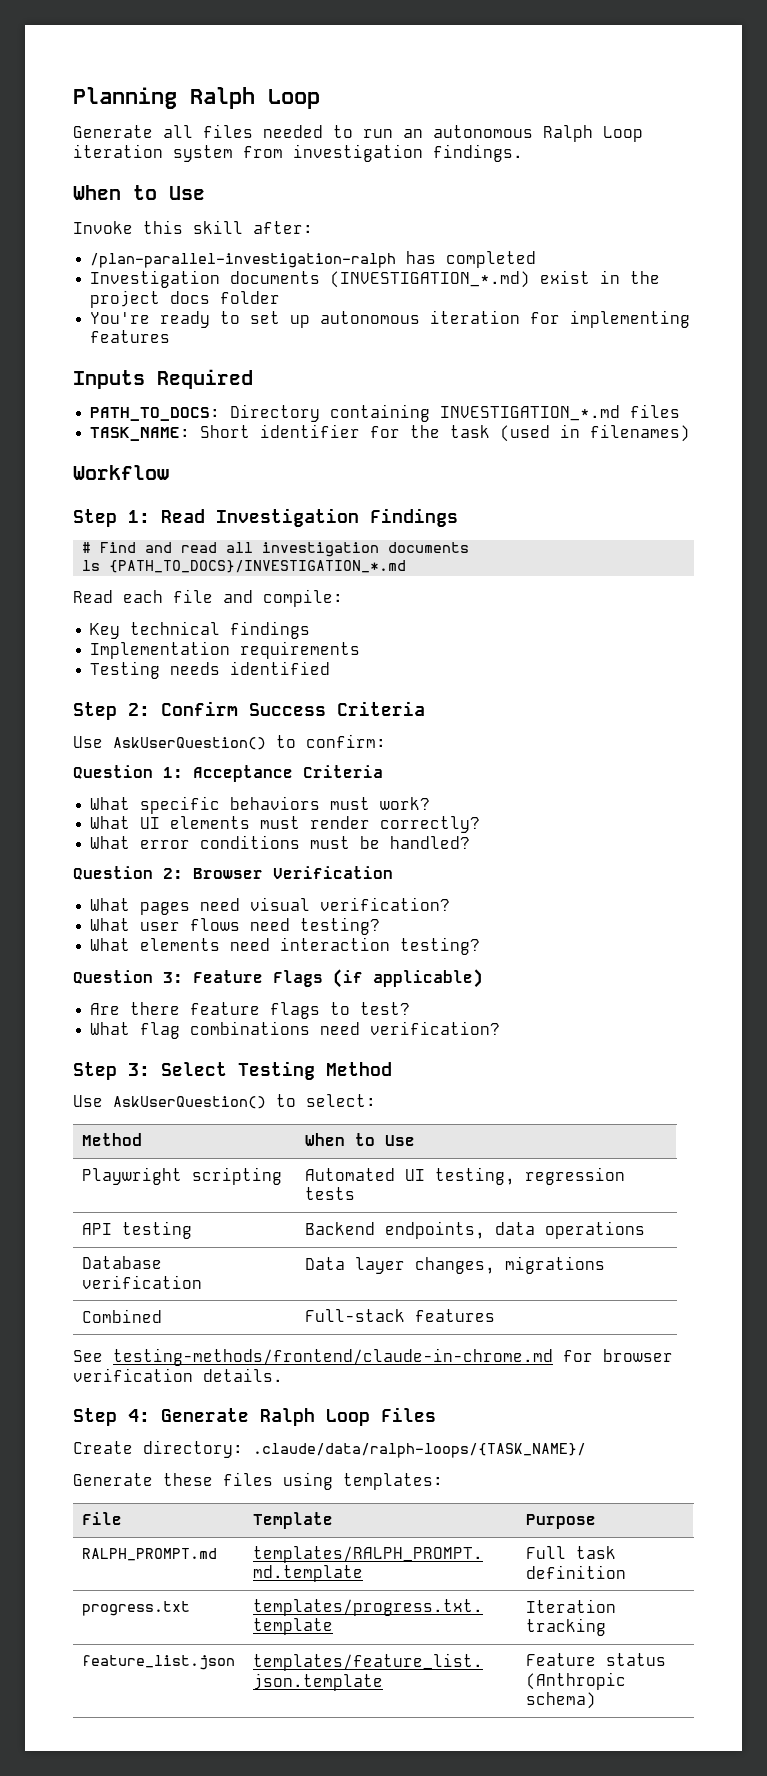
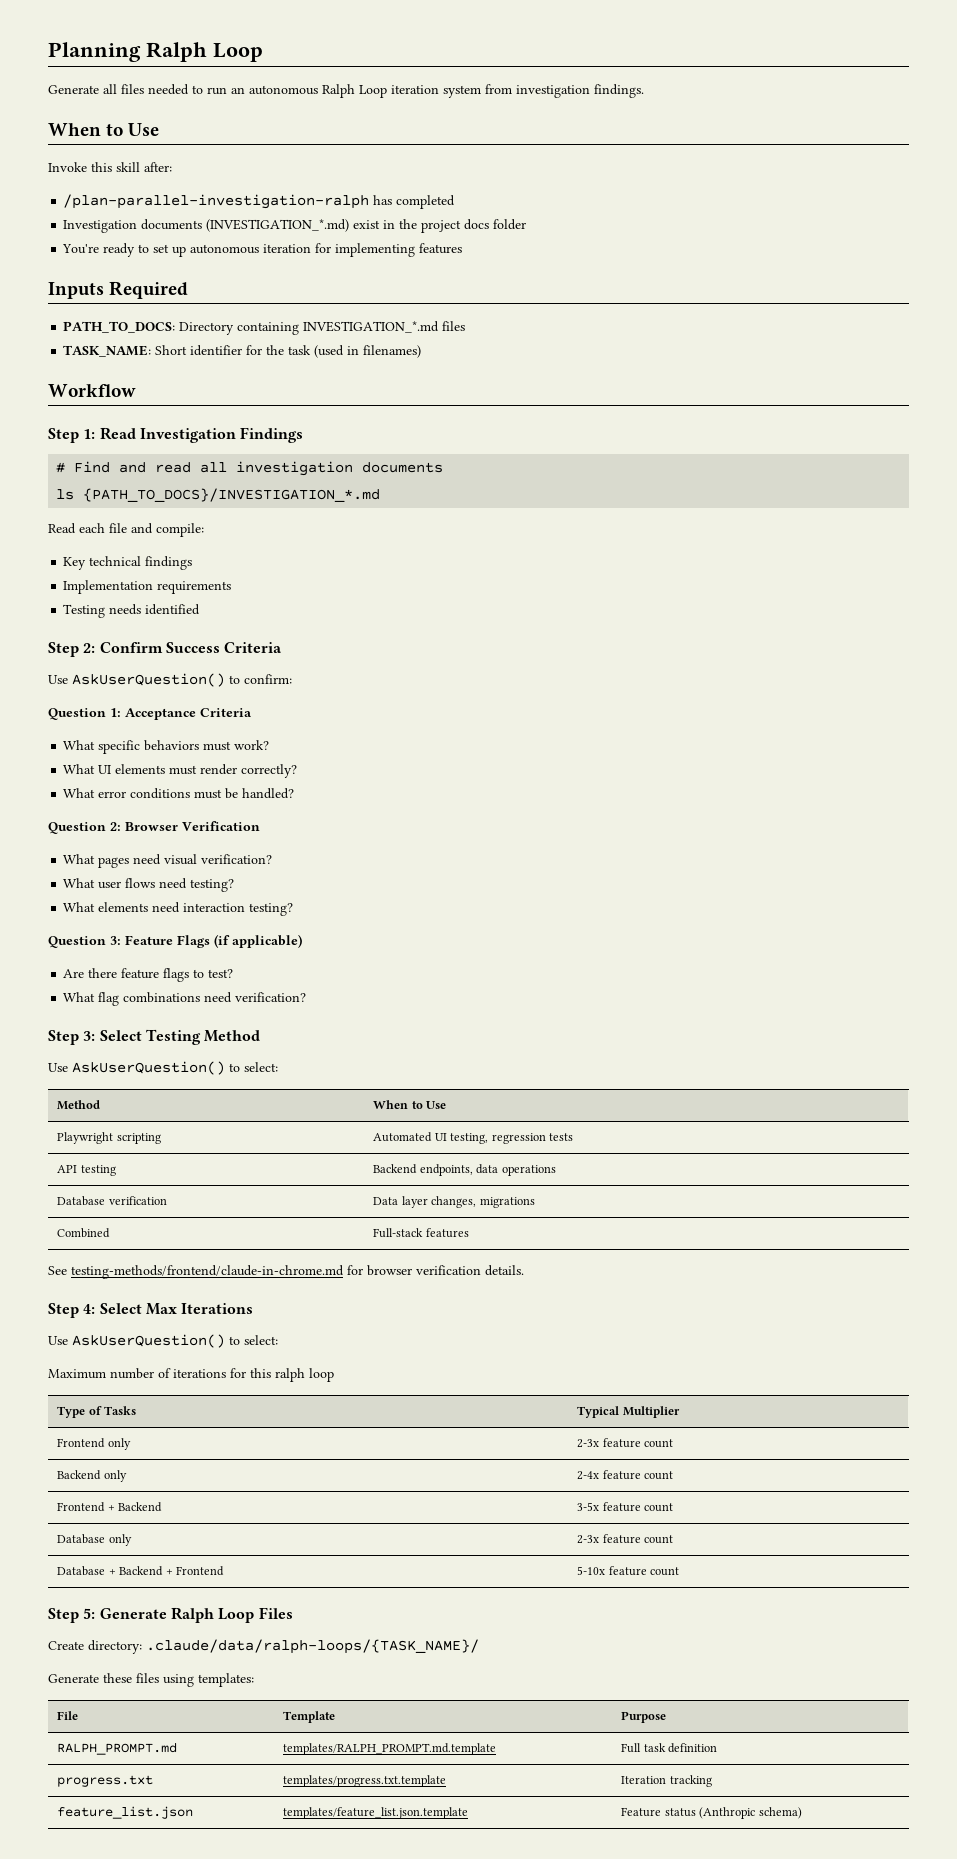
- Step 4: Generate Ralph Loop Files
+ Step 4: Select Max Iterations
+ Use AskUserQuestion() to select:
+ Maximum number of iterations for this ralph loop
+ Type of Tasks | Typical Multiplier
+ Frontend only | 2-3x feature count
+ Backend only | 2-4x feature count
+ Frontend + Backend | 3-5x feature count
+ Database only | 2-3x feature count
+ Database + Backend + Frontend | 5-10x feature count
+ Step 5: Generate Ralph Loop Files

